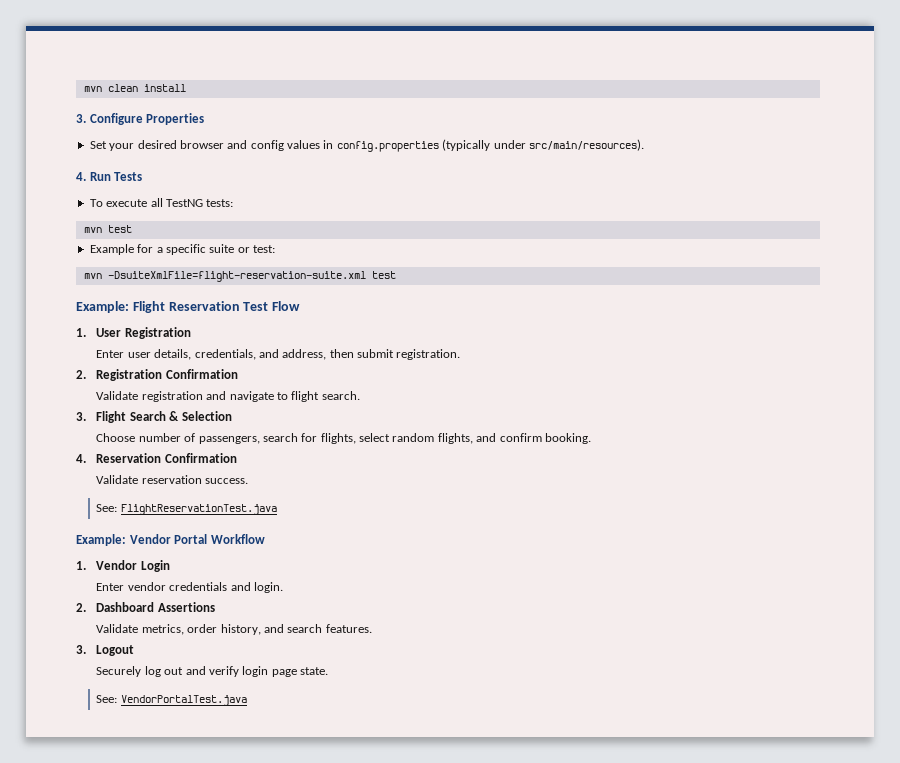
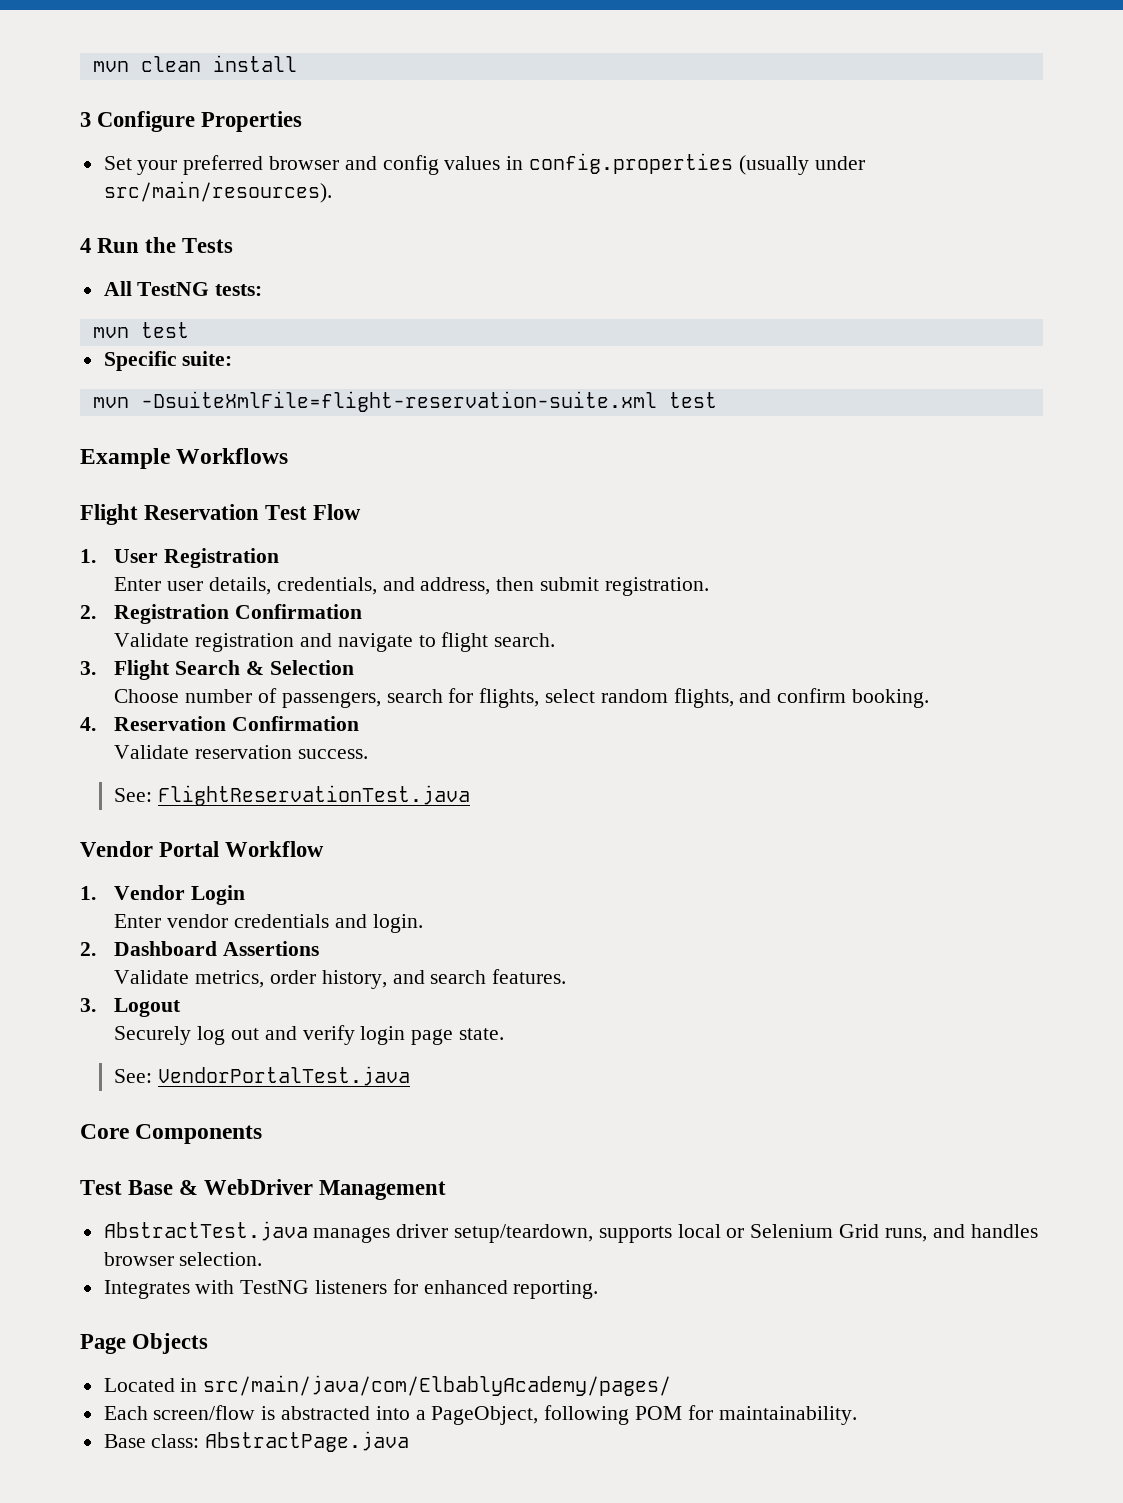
- 3. Configure Properties
+ 3 Configure Properties
- Set your desired browser and config values in config.properties (typically under src/main/resources).
+ Set your preferred browser and config values in config.properties (usually under src/main/resources).
- 4. Run Tests
- To execute all TestNG tests:
+ 4 Run the Tests
+ All TestNG tests:
  mvn test
- Example for a specific suite or test:
+ Specific suite:
- Example: Flight Reservation Test Flow
+ Example Workflows
+ Flight Reservation Test Flow
- Example: Vendor Portal Workflow
+ Vendor Portal Workflow
+ Core Components
+ Test Base & WebDriver Management
+ AbstractTest.java manages driver setup/teardown, supports local or Selenium Grid runs, and handles browser selection.
+ Integrates with TestNG listeners for enhanced reporting.
+ Page Objects
+ Located in src/main/java/com/ElbablyAcademy/pages/
+ Each screen/flow is abstracted into a PageObject, following POM for maintainability.
+ Base class: AbstractPage.java

